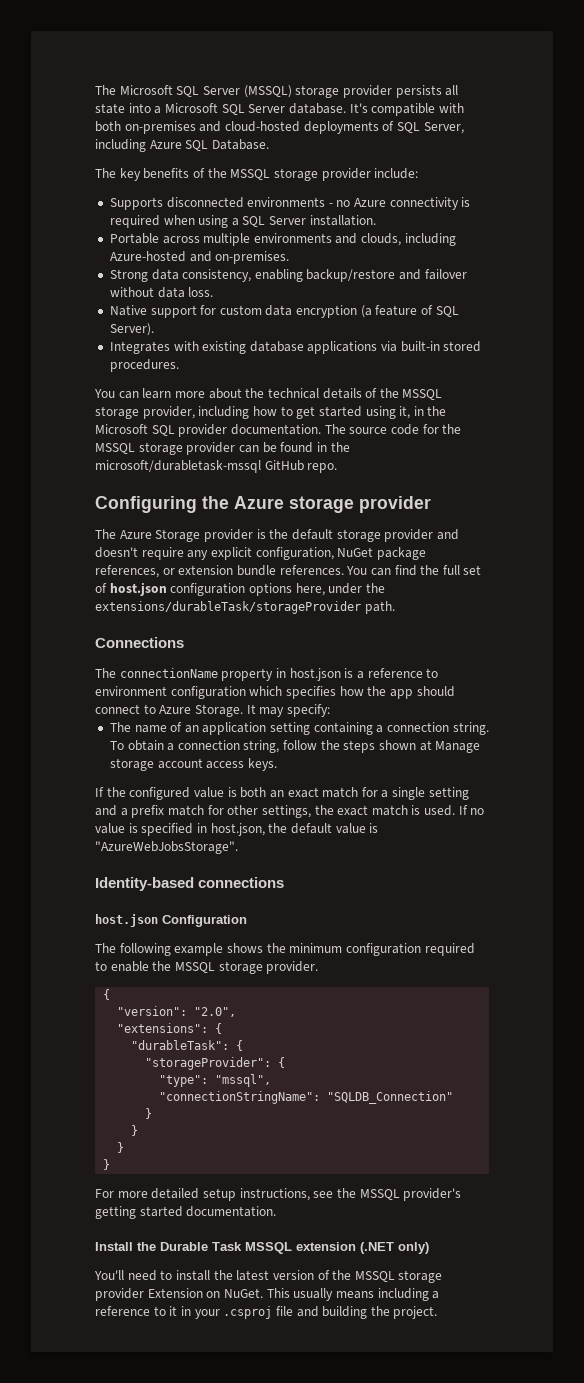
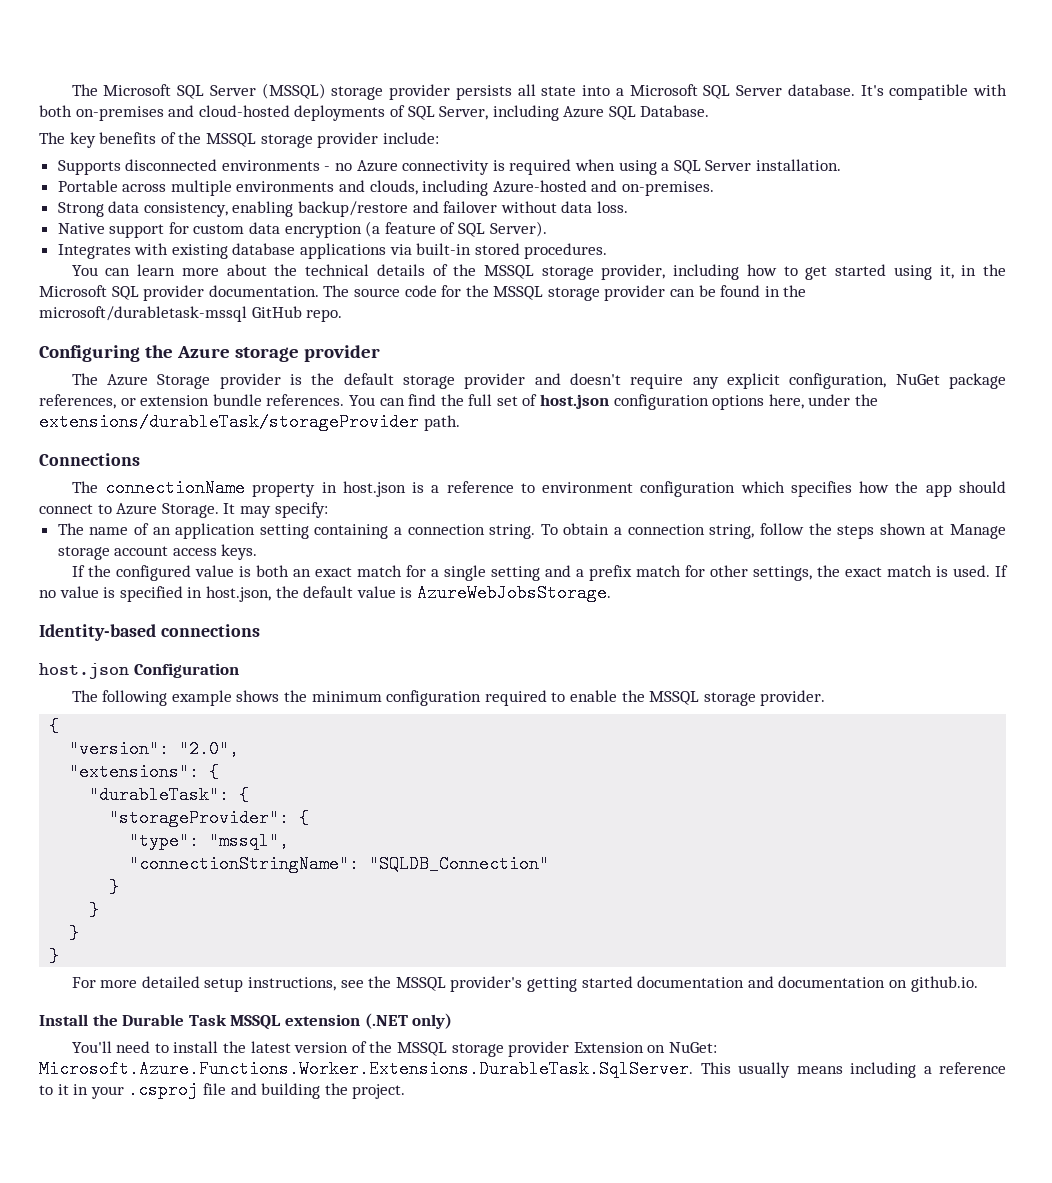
- If no value is specified in host.json, the default value is "AzureWebJobsStorage".
+ If no value is specified in host.json, the default value is AzureWebJobsStorage.
- For more detailed setup instructions, see the MSSQL provider's getting started documentation.
+ For more detailed setup instructions, see the MSSQL provider's getting started documentation and documentation on github.io.
- You'll need to install the latest version of the MSSQL storage provider Extension on NuGet. This usually means including a reference to it in your .csproj file and building the project.
+ You'll need to install the latest version of the MSSQL storage provider Extension on NuGet: Microsoft.Azure.Functions.Worker.Extensions.DurableTask.SqlServer. This usually means including a reference to it in your .csproj file and building the project.

